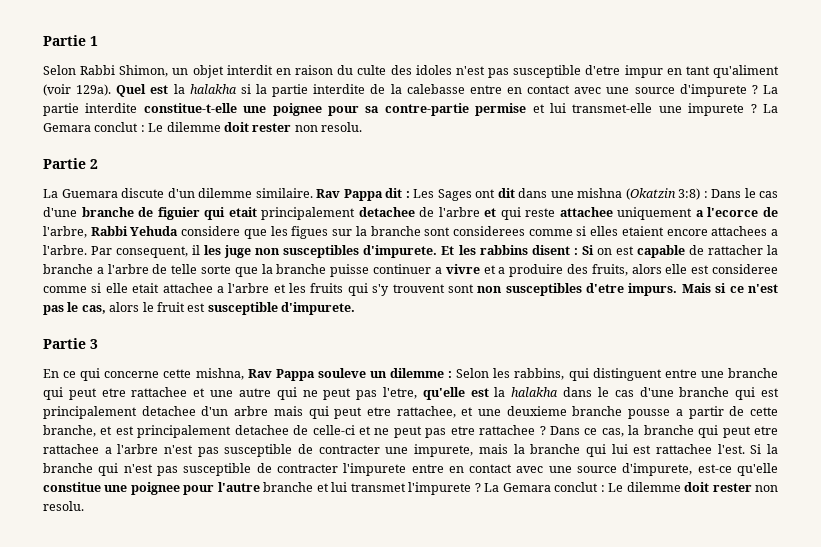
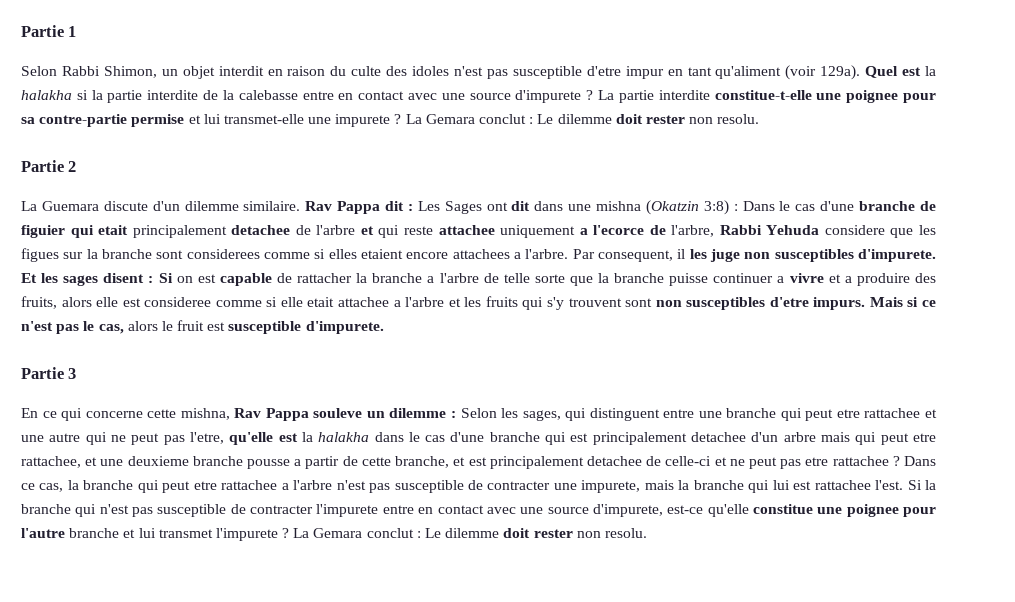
- Et les rabbins disent : Si on est capable de rattacher la branche a l'arbre de telle sorte que la branche puisse continuer a vivre et a produire des fruits, alors elle est consideree comme si elle etait attachee a l'arbre et les fruits qui s'y trouvent sont non susceptibles d'etre impurs.
+ Et les sages disent : Si on est capable de rattacher la branche a l'arbre de telle sorte que la branche puisse continuer a vivre et a produire des fruits, alors elle est consideree comme si elle etait attachee a l'arbre et les fruits qui s'y trouvent sont non susceptibles d'etre impurs.
- Selon les rabbins, qui distinguent entre une branche qui peut etre rattachee et une autre qui ne peut pas l'etre, qu'elle est la halakha dans le cas d'une branche qui est principalement detachee d'un arbre mais qui peut etre rattachee, et une deuxieme branche pousse a partir de cette branche, et est principalement detachee de celle-ci et ne peut pas etre rattachee ?
+ Selon les sages, qui distinguent entre une branche qui peut etre rattachee et une autre qui ne peut pas l'etre, qu'elle est la halakha dans le cas d'une branche qui est principalement detachee d'un arbre mais qui peut etre rattachee, et une deuxieme branche pousse a partir de cette branche, et est principalement detachee de celle-ci et ne peut pas etre rattachee ?

